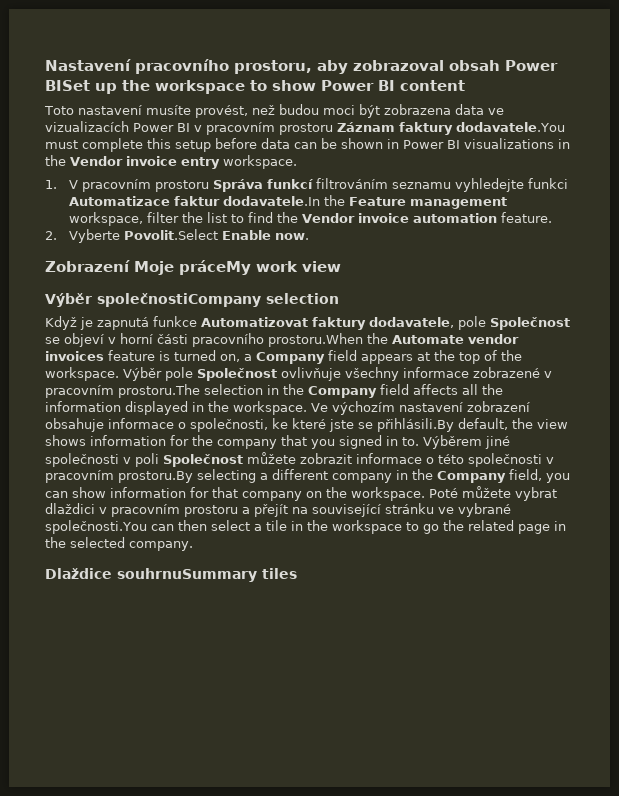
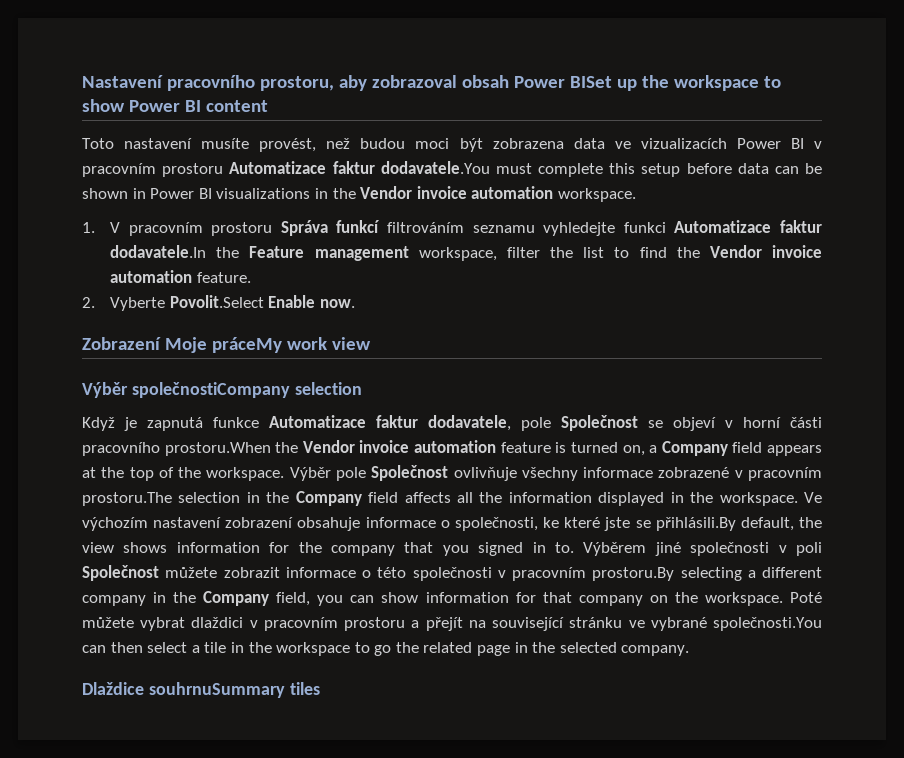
- Toto nastavení musíte provést, než budou moci být zobrazena data ve vizualizacích Power BI v pracovním prostoru Záznam faktury dodavatele.You must complete this setup before data can be shown in Power BI visualizations in the Vendor invoice entry workspace.
+ Toto nastavení musíte provést, než budou moci být zobrazena data ve vizualizacích Power BI v pracovním prostoru Automatizace faktur dodavatele.You must complete this setup before data can be shown in Power BI visualizations in the Vendor invoice automation workspace.
- Když je zapnutá funkce Automatizovat faktury dodavatele, pole Společnost se objeví v horní části pracovního prostoru.When the Automate vendor invoices feature is turned on, a Company field appears at the top of the workspace.
+ Když je zapnutá funkce Automatizace faktur dodavatele, pole Společnost se objeví v horní části pracovního prostoru.When the Vendor invoice automation feature is turned on, a Company field appears at the top of the workspace.

